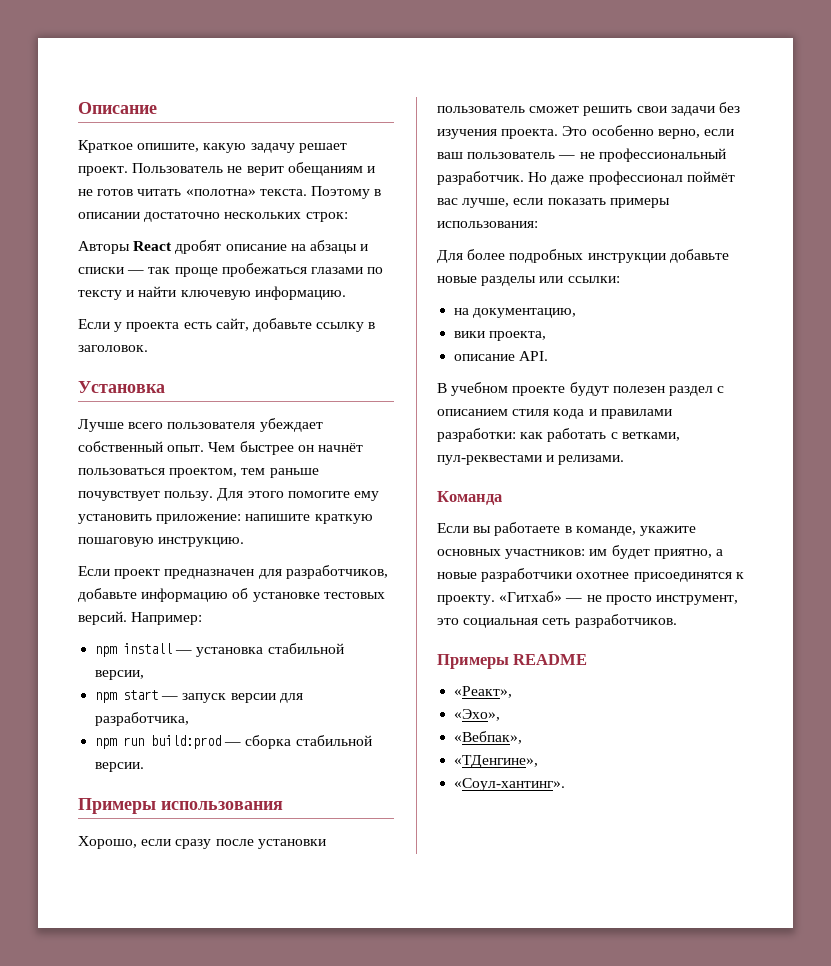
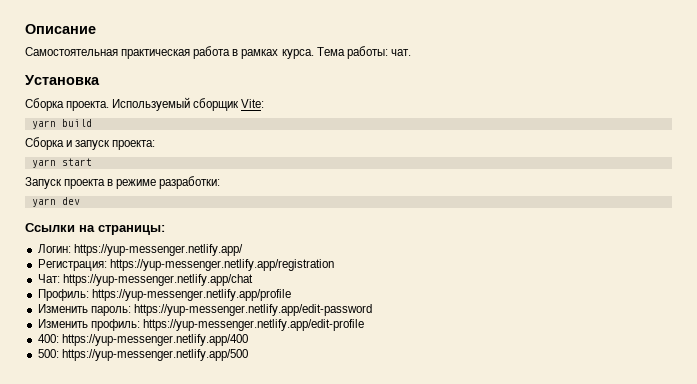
- Краткое опишите, какую задачу решает проект. Пользователь не верит обещаниям и не готов читать «полотна» текста. Поэтому в описании достаточно нескольких строк:
- Авторы React дробят описание на абзацы и списки — так проще пробежаться глазами по тексту и найти ключевую информацию.
- Если у проекта есть сайт, добавьте ссылку в заголовок.
+ Самостоятельная практическая работа в рамках курса. Тема работы: чат.
  Установка
- Лучше всего пользователя убеждает собственный опыт. Чем быстрее он начнёт пользоваться проектом, тем раньше почувствует пользу. Для этого помогите ему установить приложение: напишите краткую пошаговую инструкцию.
- Если проект предназначен для разработчиков, добавьте информацию об установке тестовых версий. Например:
- npm install — установка стабильной версии,
- npm start — запуск версии для разработчика,
- npm run build:prod — сборка стабильной версии.
- Примеры использования
- Хорошо, если сразу после установки пользователь сможет решить свои задачи без изучения проекта. Это особенно верно, если ваш пользователь — не профессиональный разработчик. Но даже профессионал поймёт вас лучше, если показать примеры использования:
- Для более подробных инструкции добавьте новые разделы или ссылки:
- на документацию,
- вики проекта,
- описание API.
- В учебном проекте будут полезен раздел с описанием стиля кода и правилами разработки: как работать с ветками, пул-реквестами и релизами.
- Команда
- Если вы работаете в команде, укажите основных участников: им будет приятно, а новые разработчики охотнее присоединятся к проекту. «Гитхаб» — не просто инструмент, это социальная сеть разработчиков.
- Примеры README
- «Реакт»,
- «Эхо»,
- «Вебпак»,
- «ТДенгине»,
- «Соул-хантинг».
+ Сборка проекта. Используемый сборщик Vite:
+ yarn build
+ Сборка и запуск проекта:
+ yarn start
+ Запуск проекта в режиме разработки:
+ yarn dev
+ Ссылки на страницы:
+ Логин: https://yup-messenger.netlify.app/
+ Регистрация: https://yup-messenger.netlify.app/registration
+ Чат: https://yup-messenger.netlify.app/chat
+ Профиль: https://yup-messenger.netlify.app/profile
+ Изменить пароль: https://yup-messenger.netlify.app/edit-password
+ Изменить профиль: https://yup-messenger.netlify.app/edit-profile
+ 400: https://yup-messenger.netlify.app/400
+ 500: https://yup-messenger.netlify.app/500

